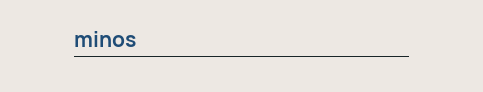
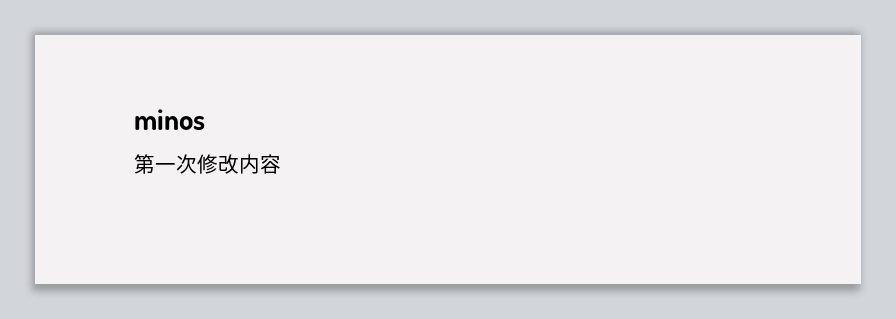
+ 第一次修改内容

